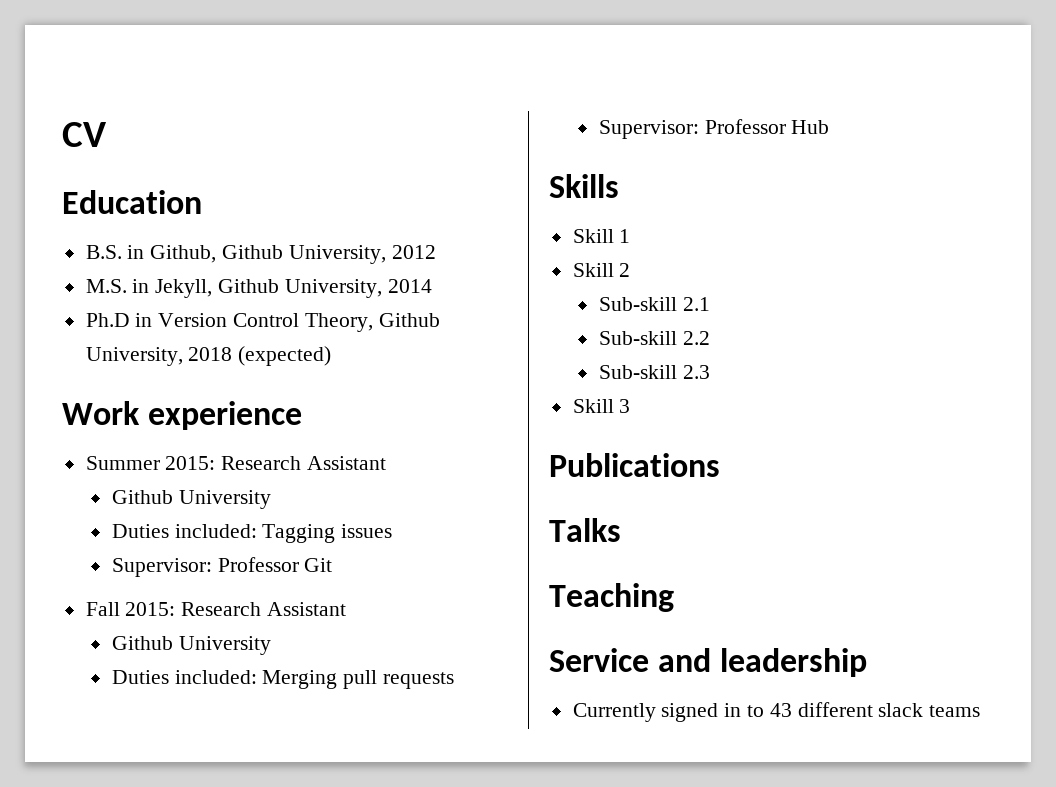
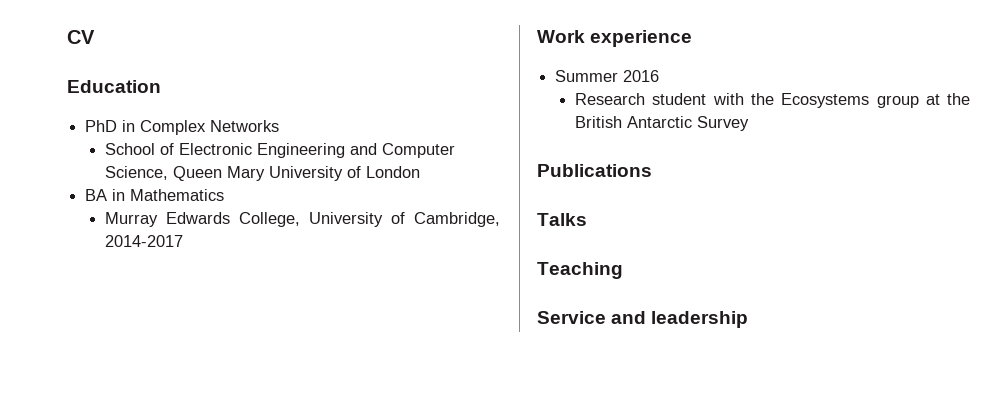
- B.S. in Github, Github University, 2012
- M.S. in Jekyll, Github University, 2014
- Ph.D in Version Control Theory, Github University, 2018 (expected)
+ PhD in Complex Networks
+ School of Electronic Engineering and Computer Science, Queen Mary University of London
+ BA in Mathematics
+ Murray Edwards College, University of Cambridge, 2014-2017
  Work experience
- Summer 2015: Research Assistant
- Github University
- Duties included: Tagging issues
- Supervisor: Professor Git
- Fall 2015: Research Assistant
- Github University
- Duties included: Merging pull requests
- Supervisor: Professor Hub
- Skills
- Skill 1
- Skill 2
- Sub-skill 2.1
- Sub-skill 2.2
- Sub-skill 2.3
- Skill 3
+ Summer 2016
+ Research student with the Ecosystems group at the British Antarctic Survey
- Currently signed in to 43 different slack teams

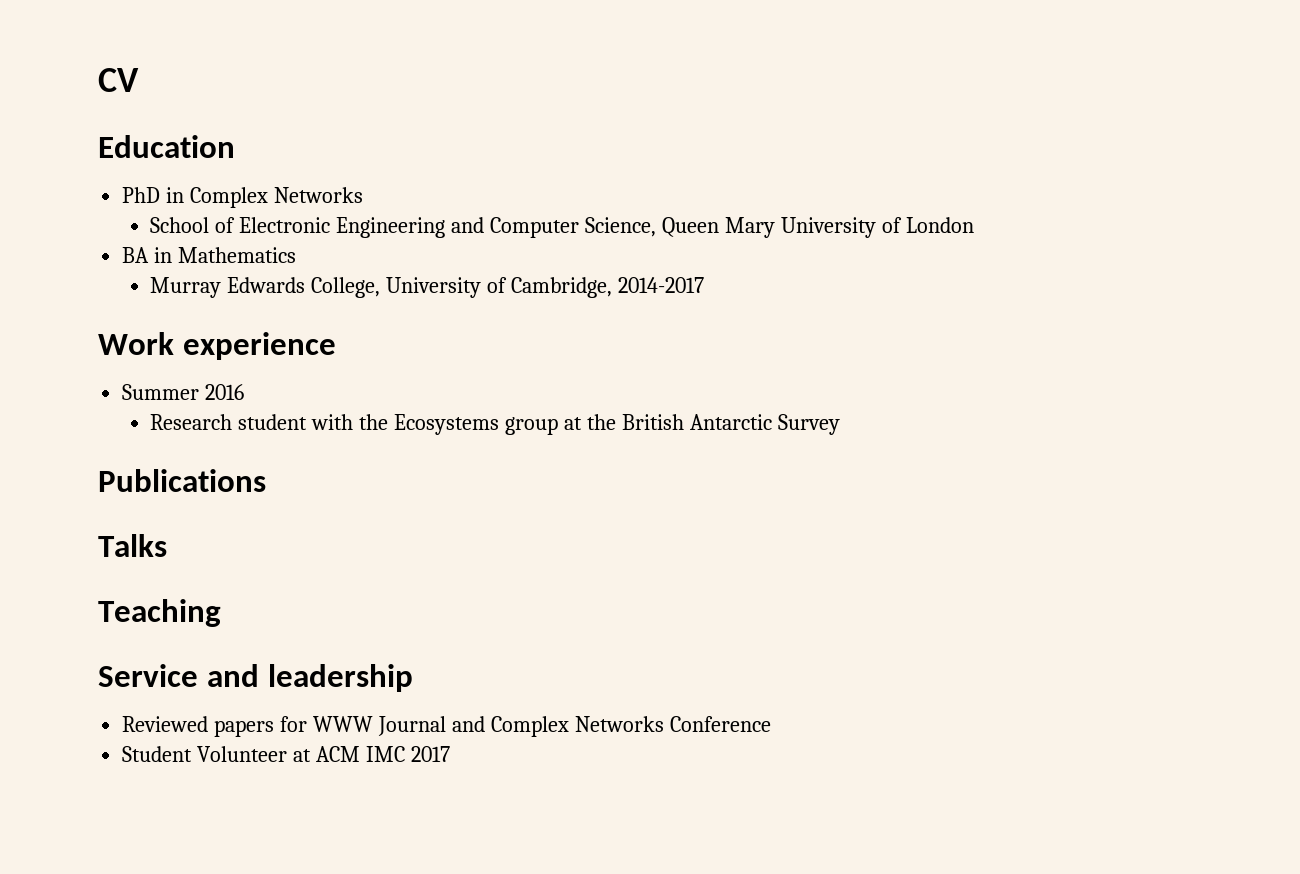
+ Reviewed papers for WWW Journal and Complex Networks Conference
+ Student Volunteer at ACM IMC 2017

